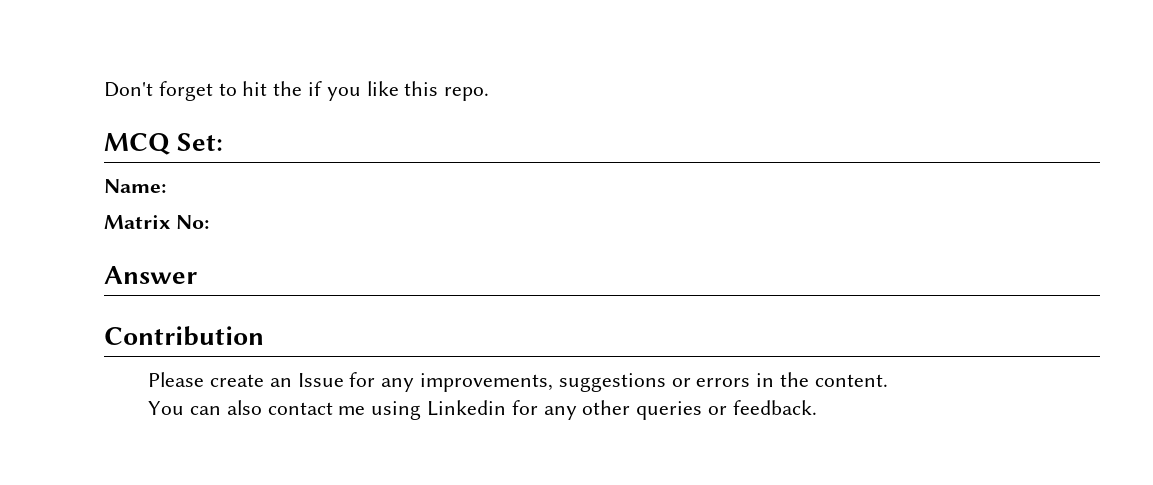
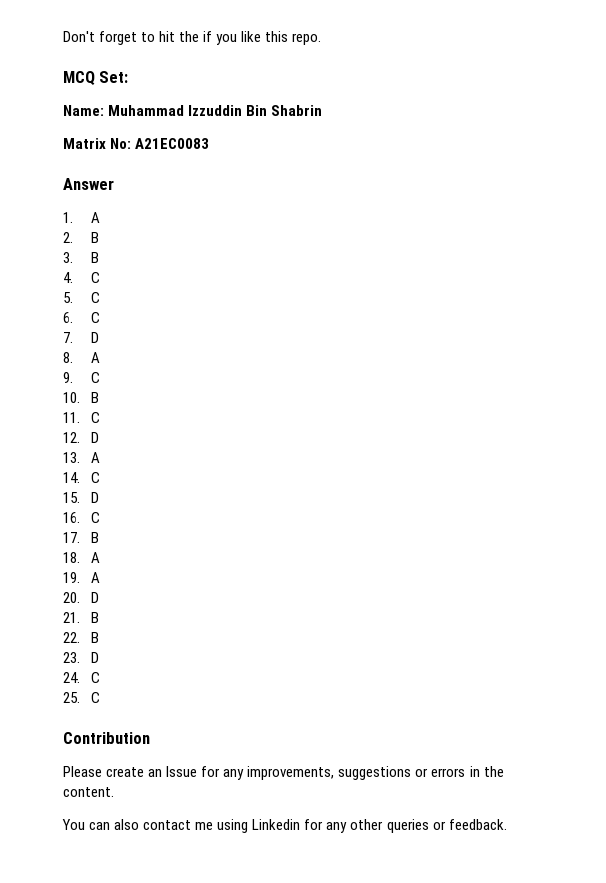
- Name:
+ Name: Muhammad Izzuddin Bin Shabrin
- Matrix No:
+ Matrix No: A21EC0083
+ 1. A
+ 2. B
+ 3. B
+ 4. C
+ 5. C
+ 6. C
+ 7. D
+ 8. A
+ 9. C
+ 10. B
+ 11. C
+ 12. D
+ 13. A
+ 14. C
+ 15. D
+ 16. C
+ 17. B
+ 18. A
+ 19. A
+ 20. D
+ 21. B
+ 22. B
+ 23. D
+ 24. C
+ 25. C

